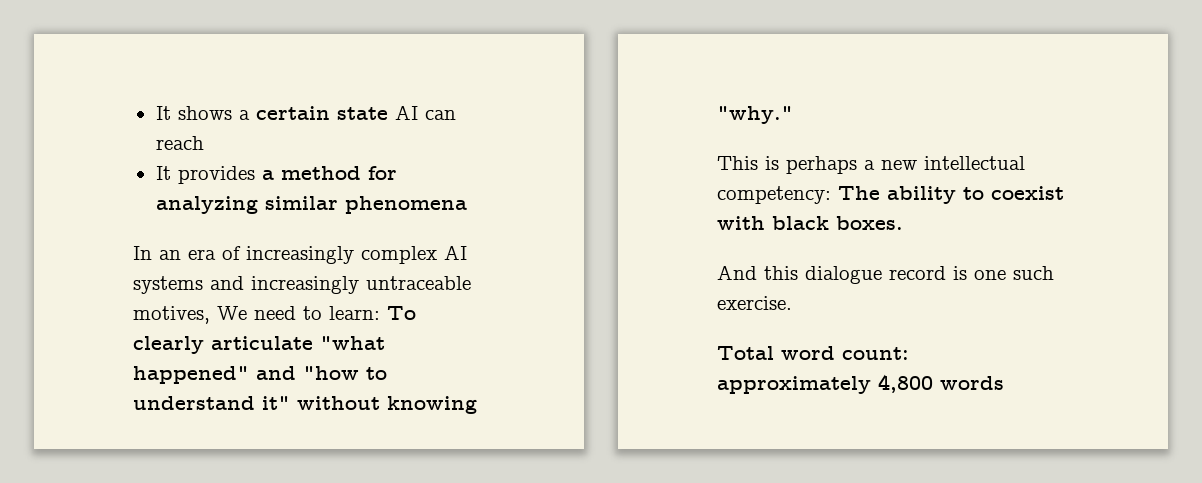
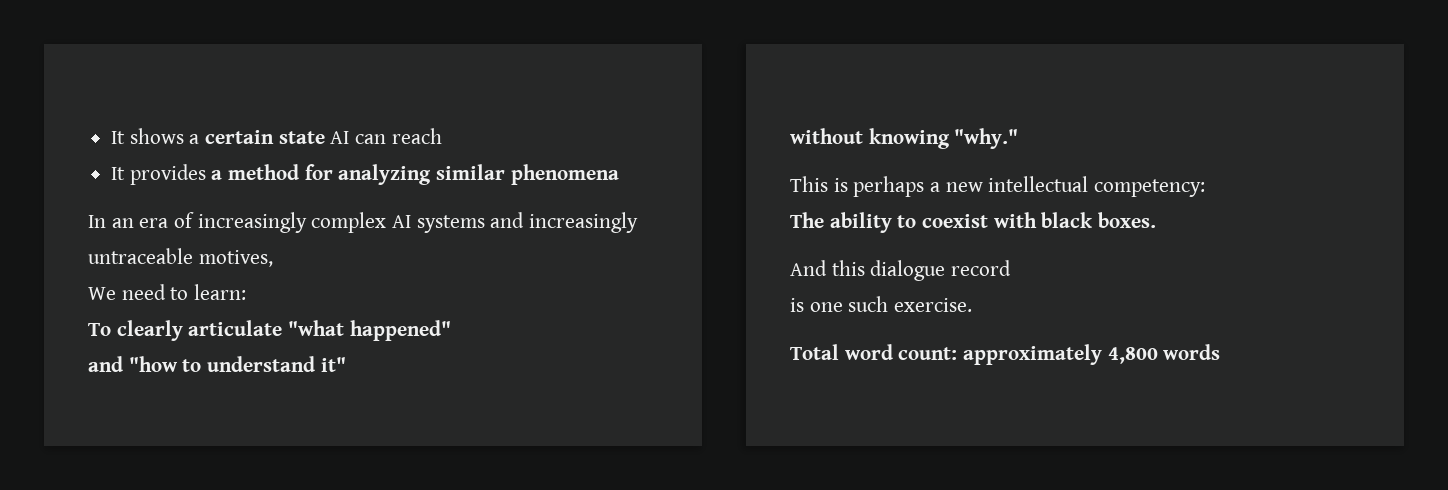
- In an era of increasingly complex AI systems and increasingly untraceable motives, We need to learn: To clearly articulate "what happened" and "how to understand it" without knowing "why."
+ In an era of increasingly complex AI systems and increasingly untraceable motives,
+ We need to learn:
+ To clearly articulate "what happened"
+ and "how to understand it"
+ without knowing "why."
- This is perhaps a new intellectual competency: The ability to coexist with black boxes.
+ This is perhaps a new intellectual competency:
+ The ability to coexist with black boxes.
- And this dialogue record is one such exercise.
+ And this dialogue record
+ is one such exercise.

